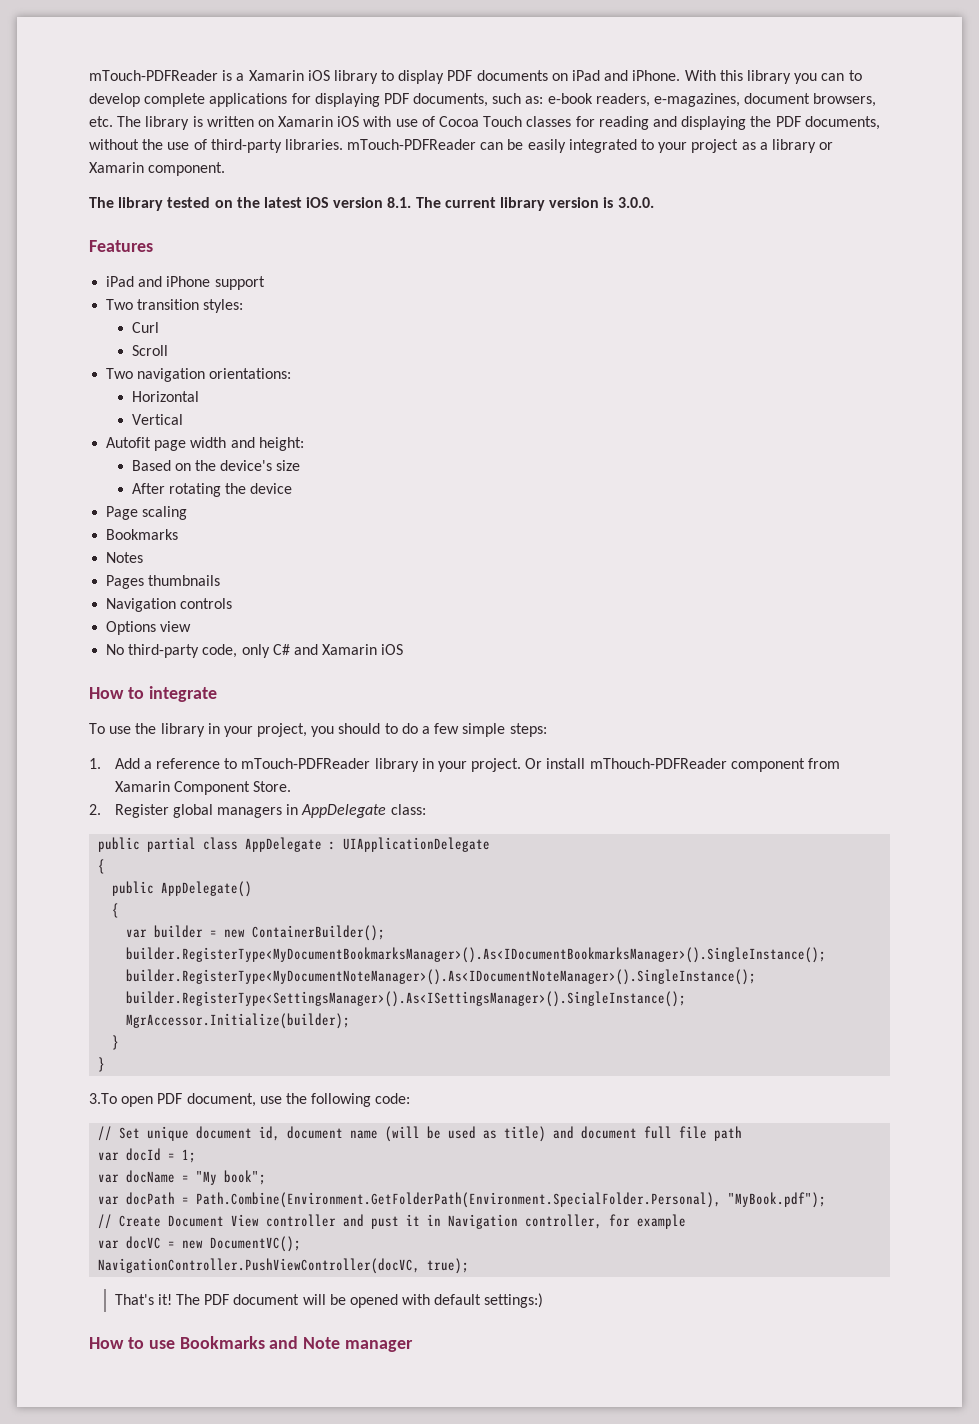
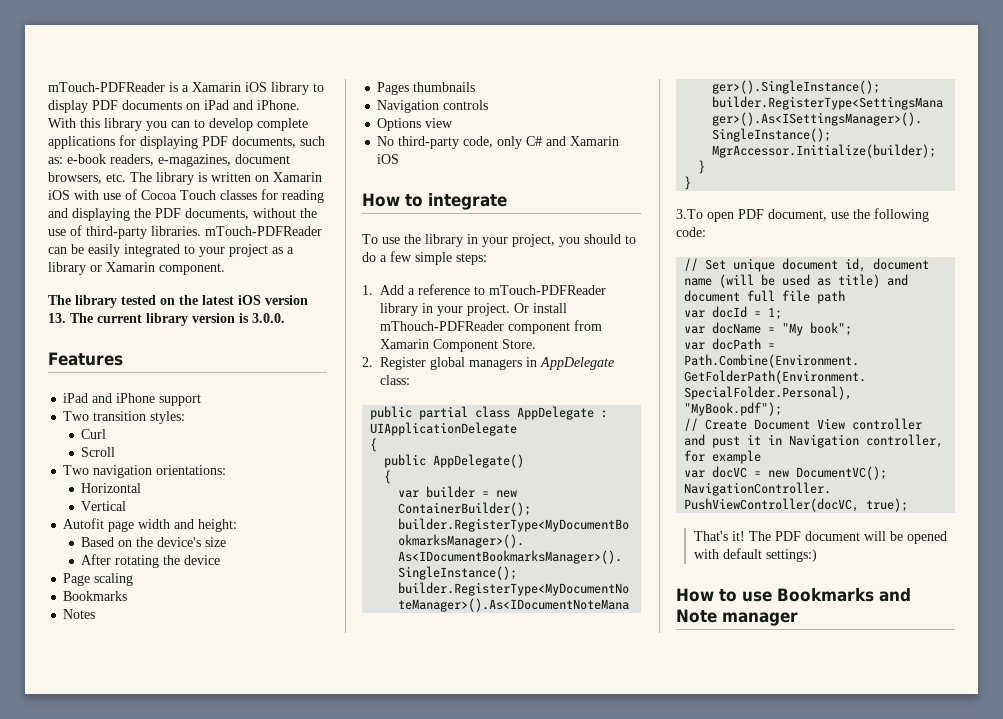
- The library tested on the latest iOS version 8.1. The current library version is 3.0.0.
+ The library tested on the latest iOS version 13. The current library version is 3.0.0.

